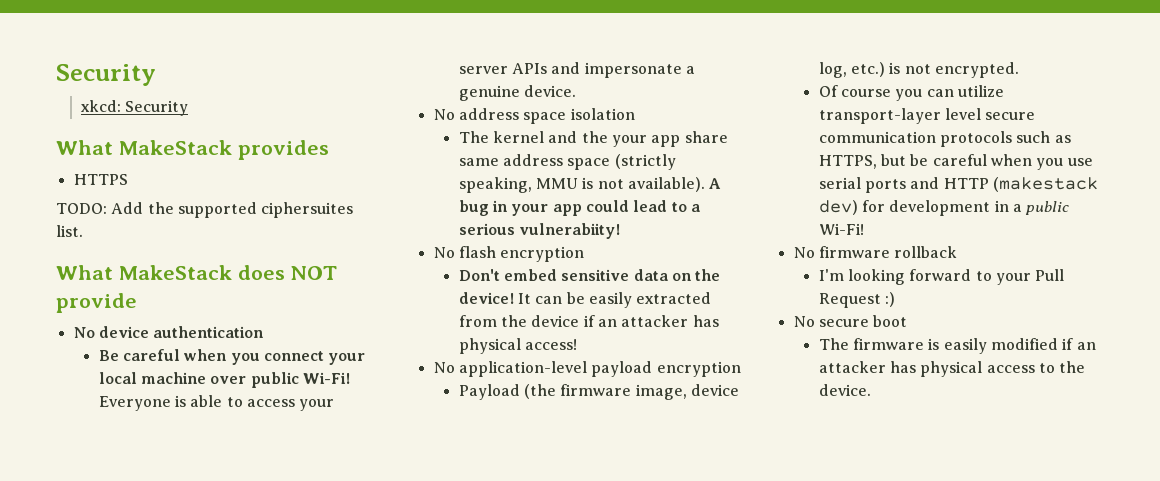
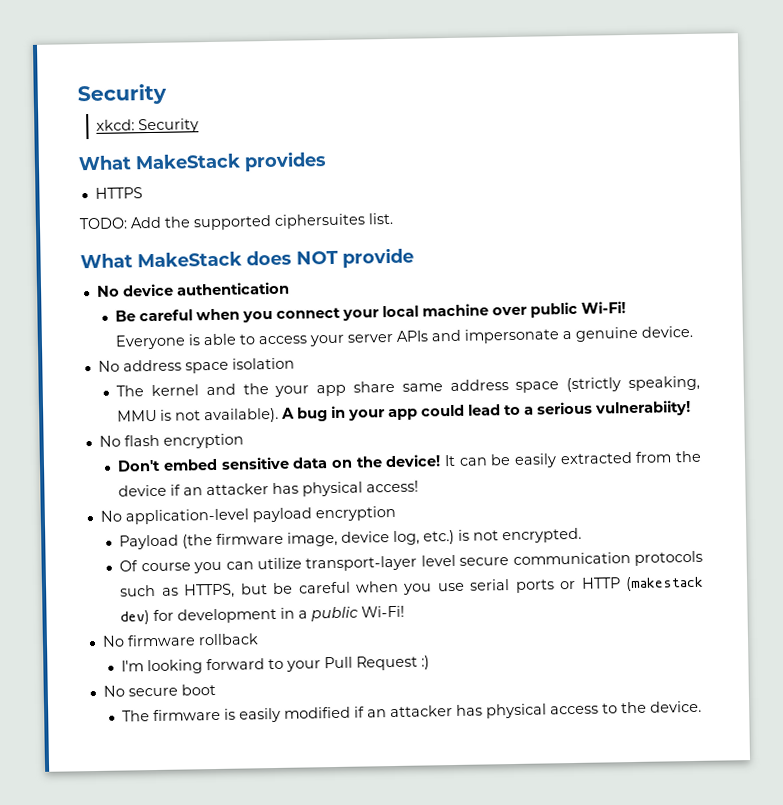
- Of course you can utilize transport-layer level secure communication protocols such as HTTPS, but be careful when you use serial ports and HTTP (makestack dev) for development in a public Wi-Fi!
+ Of course you can utilize transport-layer level secure communication protocols such as HTTPS, but be careful when you use serial ports or HTTP (makestack dev) for development in a public Wi-Fi!

